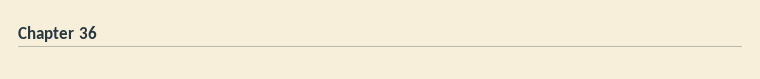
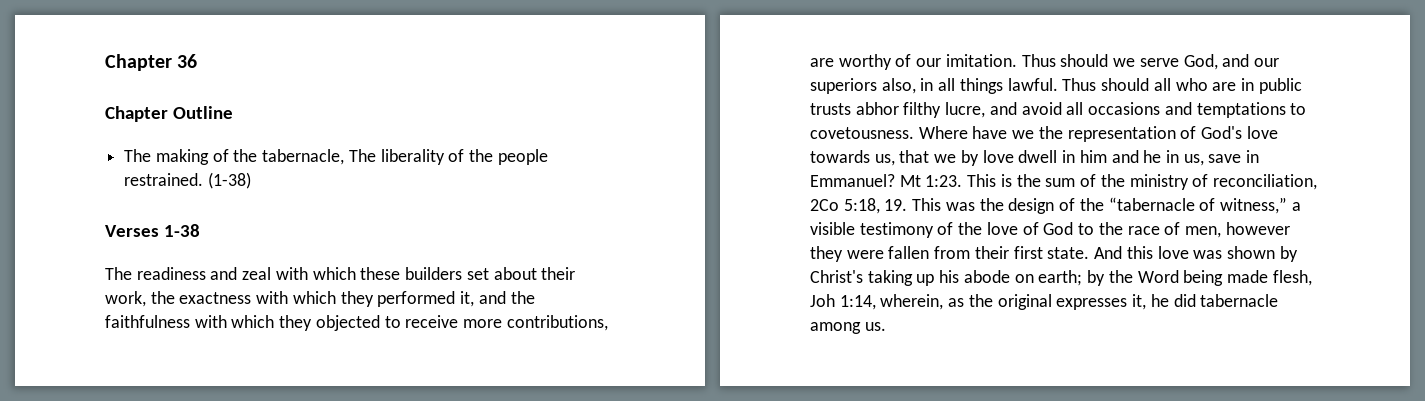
+ Chapter Outline
+ The making of the tabernacle, The liberality of the people restrained. (1-38)
+ Verses 1-38
+ The readiness and zeal with which these builders set about their work, the exactness with which they performed it, and the faithfulness with which they objected to receive more contributions, are worthy of our imitation. Thus should we serve God, and our superiors also, in all things lawful. Thus should all who are in public trusts abhor filthy lucre, and avoid all occasions and temptations to covetousness. Where have we the representation of God's love towards us, that we by love dwell in him and he in us, save in Emmanuel? Mt 1:23. This is the sum of the ministry of reconciliation, 2Co 5:18, 19. This was the design of the “tabernacle of witness,” a visible testimony of the love of God to the race of men, however they were fallen from their first state. And this love was shown by Christ's taking up his abode on earth; by the Word being made flesh, Joh 1:14, wherein, as the original expresses it, he did tabernacle among us.

